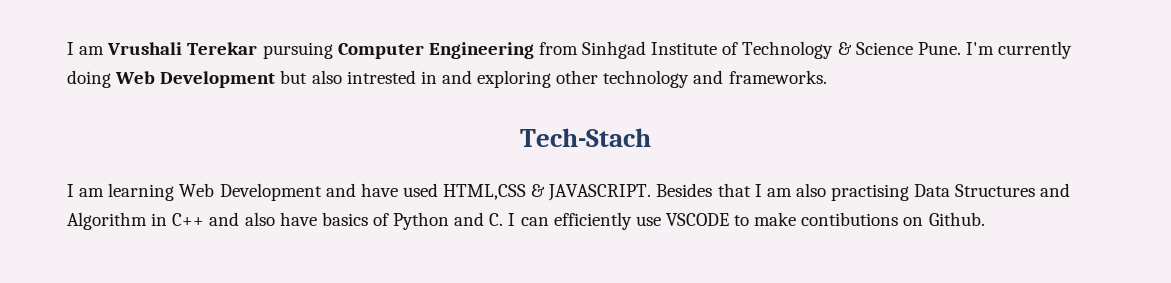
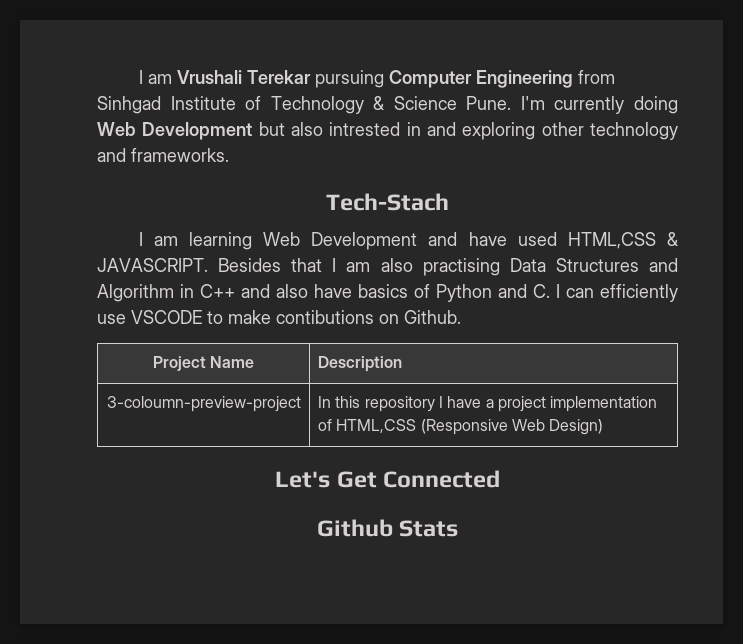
+ Project Name | Description
+ 3-coloumn-preview-project | In this repository I have a project implementation of HTML,CSS (Responsive Web Design)
+ Let's Get Connected
+ Github Stats

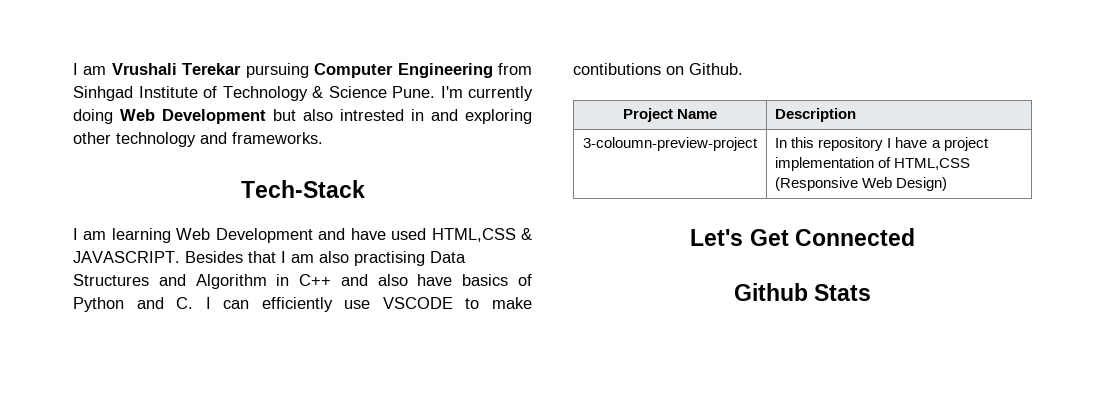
- Tech-Stach
+ Tech-Stack

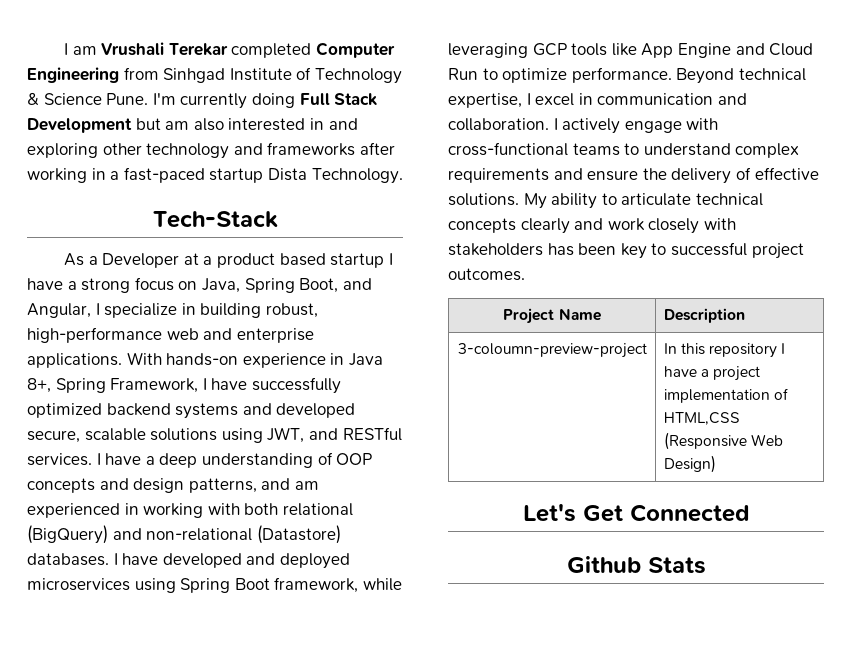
- I am Vrushali Terekar pursuing Computer Engineering from Sinhgad Institute of Technology & Science Pune.
+ I am Vrushali Terekar completed Computer Engineering from Sinhgad Institute of Technology & Science Pune.
- I'm currently doing Web Development but also intrested in and exploring other technology and frameworks.
+ I'm currently doing Full Stack Development but am also interested in and exploring other technology and frameworks after working in a fast-paced startup Dista Technology.
  Tech-Stack
- I am learning Web Development and have used HTML,CSS & JAVASCRIPT. Besides that I am also practising Data Structures and Algorithm in C++ and also have basics of Python and C. I can efficiently use VSCODE to make contibutions on Github.
+ As a Developer at a product based startup I have a strong focus on Java, Spring Boot, and Angular, I specialize in building robust, high-performance web and enterprise applications. With hands-on experience in Java 8+, Spring Framework, I have successfully optimized backend systems and developed secure, scalable solutions using JWT, and RESTful services. I have a deep understanding of OOP concepts and design patterns, and am experienced in working with both relational (BigQuery) and non-relational (Datastore) databases. I have developed and deployed microservices using Spring Boot framework, while leveraging GCP tools like App Engine and Cloud Run to optimize performance. Beyond technical expertise, I excel in communication and collaboration. I actively engage with cross-functional teams to understand complex requirements and ensure the delivery of effective solutions. My ability to articulate technical concepts clearly and work closely with stakeholders has been key to successful project outcomes.

